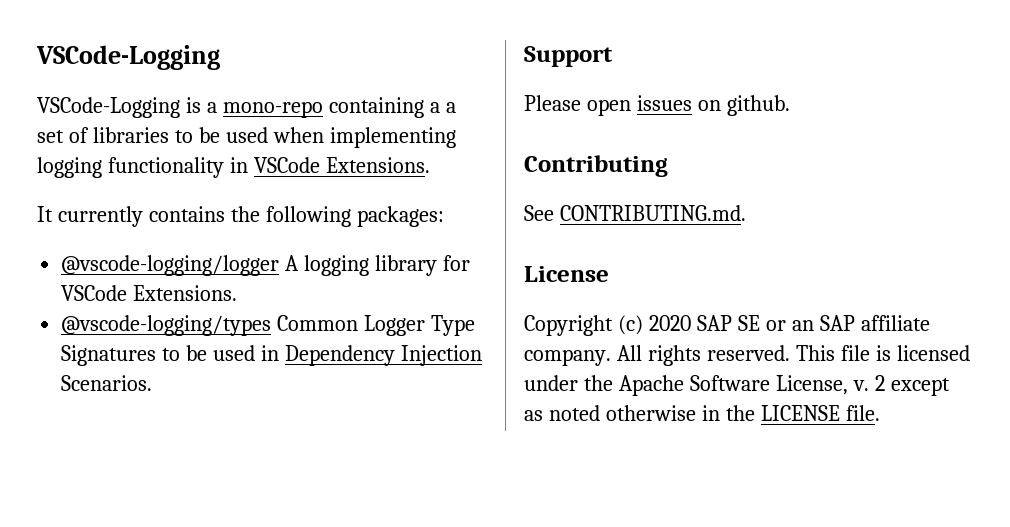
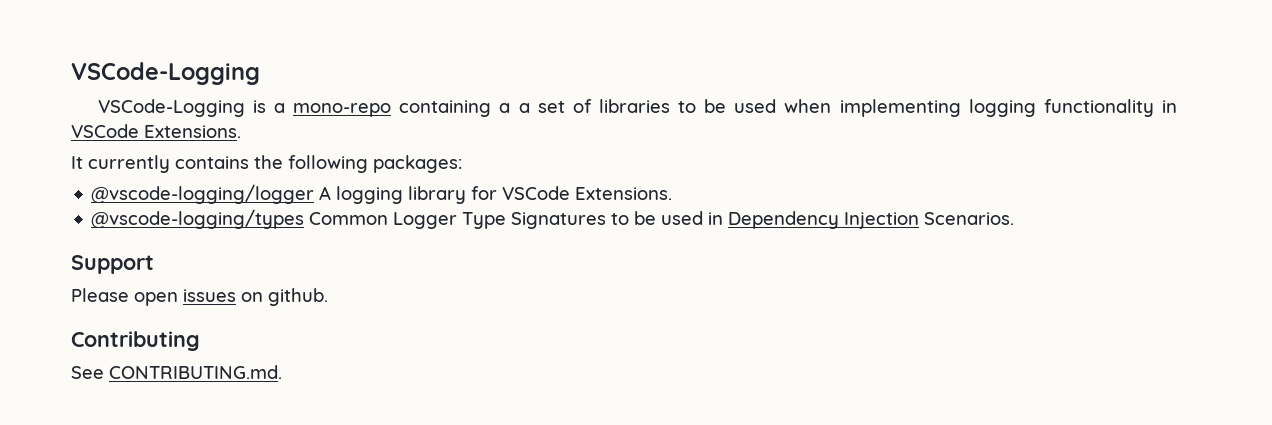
- License
- Copyright (c) 2020 SAP SE or an SAP affiliate company. All rights reserved. This file is licensed under the Apache Software License, v. 2 except as noted otherwise in the LICENSE file.

